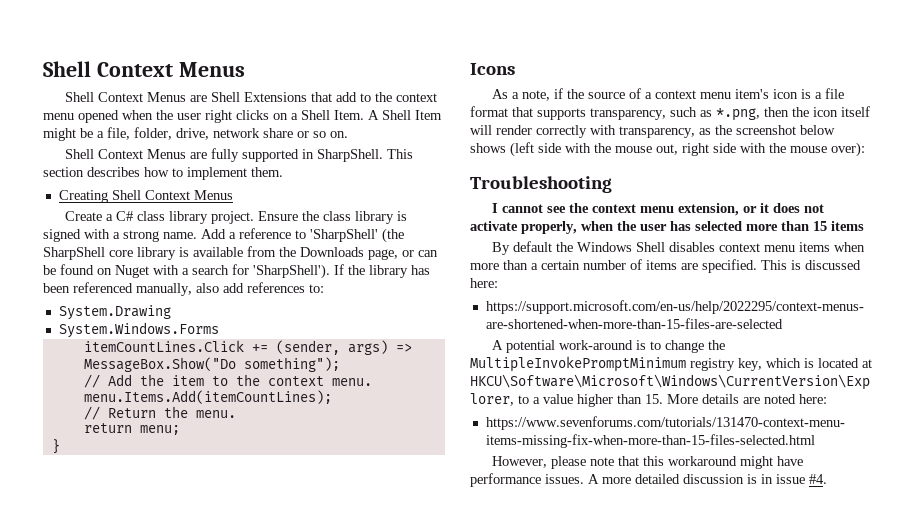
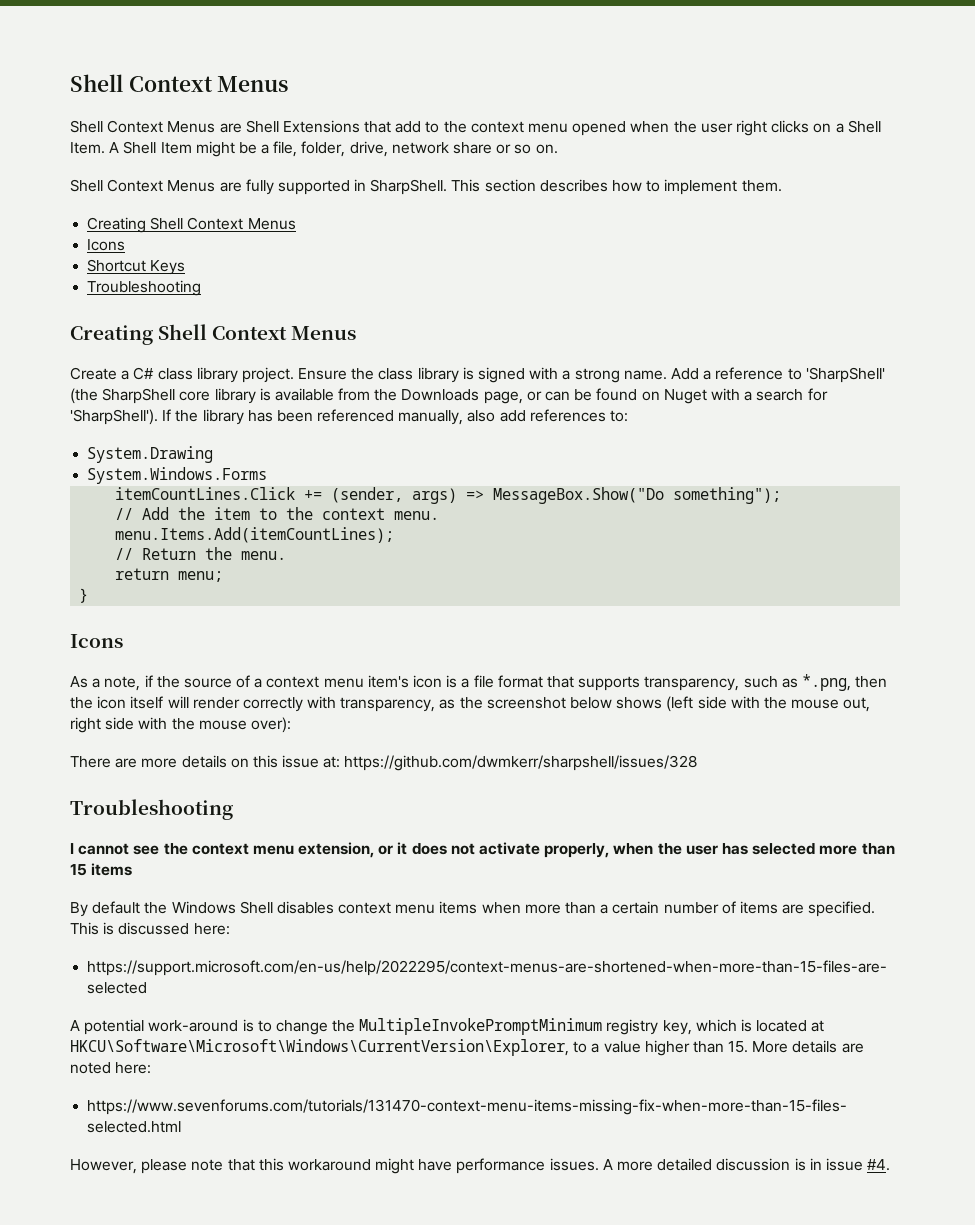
  This section describes how to implement them.
+ Creating Shell Context Menus
+ Icons
+ Shortcut Keys
+ Troubleshooting
+ There are more details on this issue at: https://github.com/dwmkerr/sharpshell/issues/328

